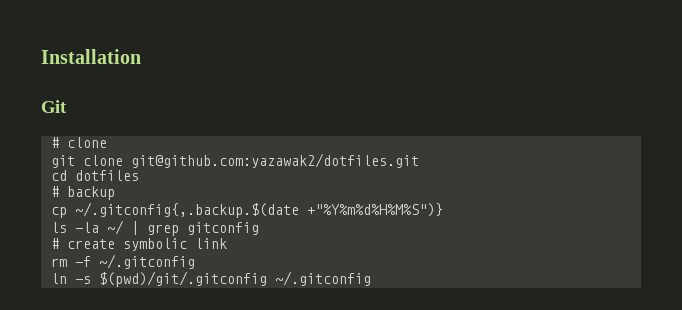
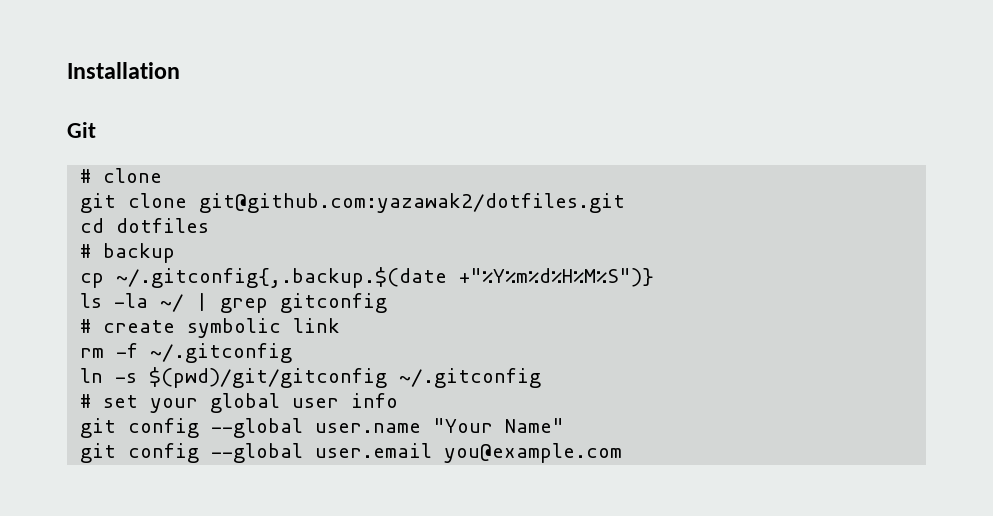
- ln -s $(pwd)/git/.gitconfig ~/.gitconfig
+ ln -s $(pwd)/git/gitconfig ~/.gitconfig
+ # set your global user info
+ git config --global user.name "Your Name"
+ git config --global user.email you@example.com

